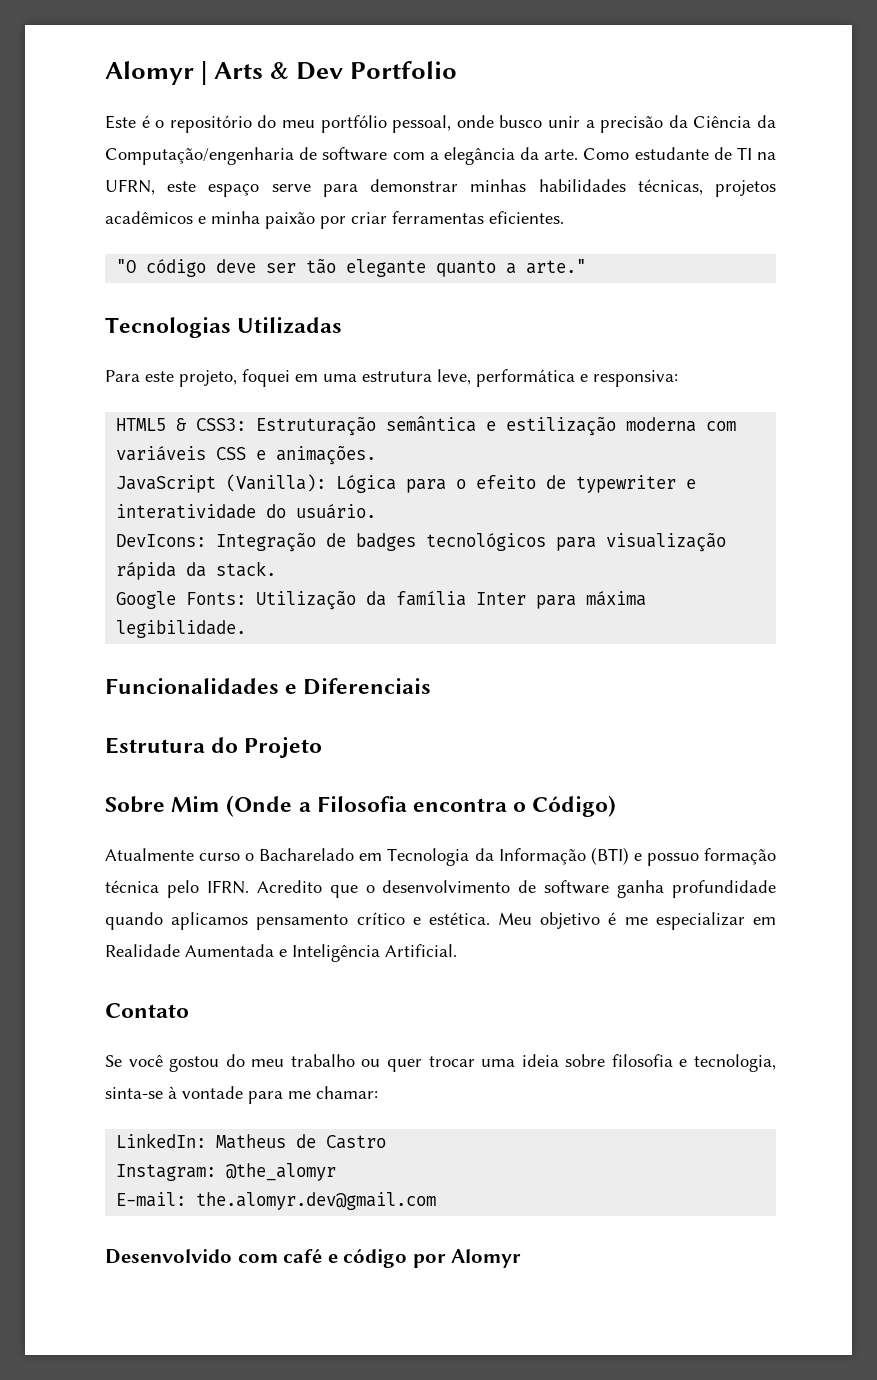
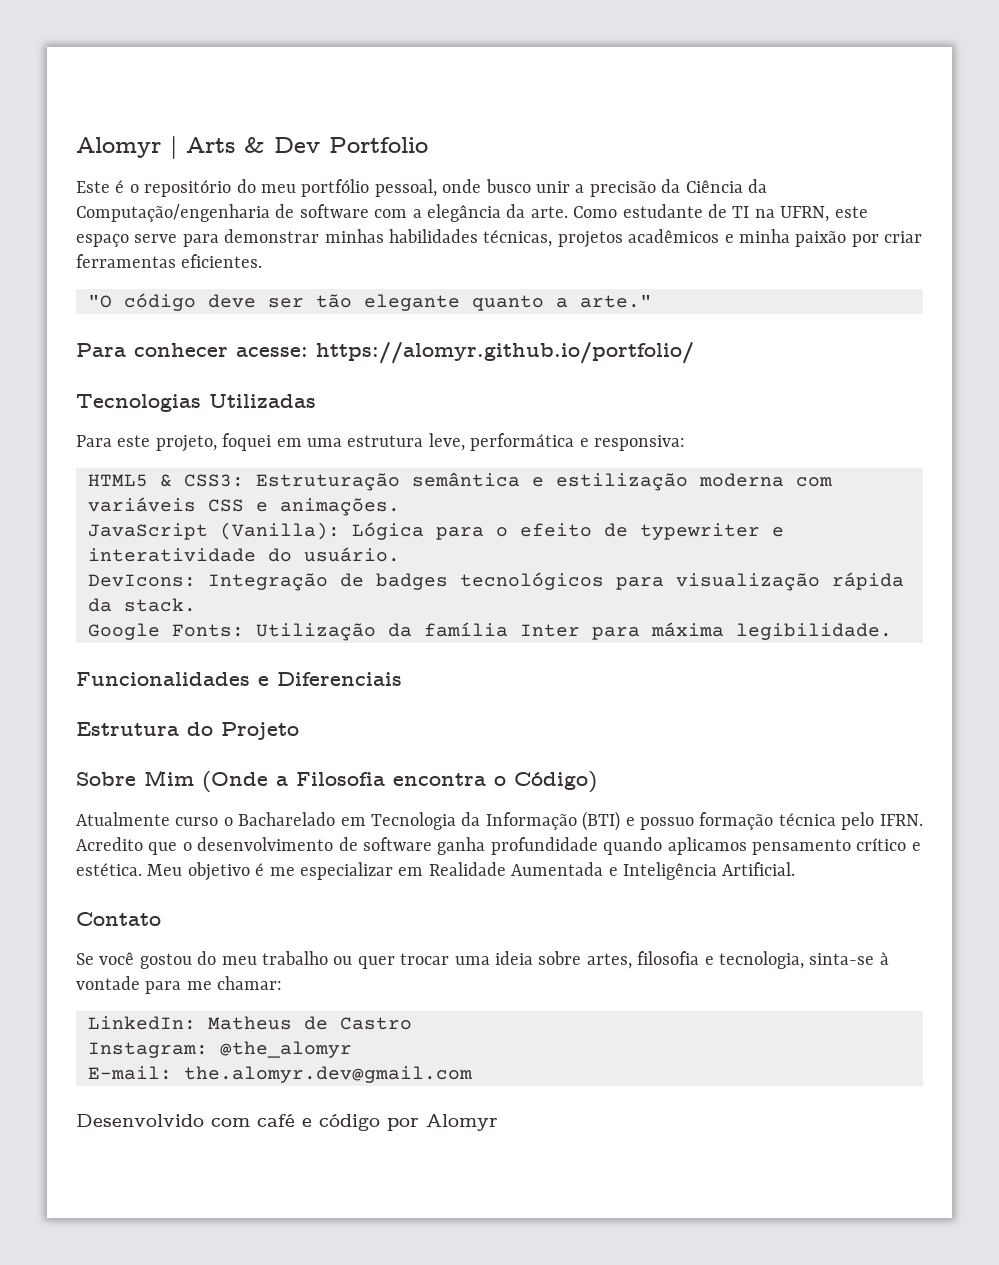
+ Para conhecer acesse: https://alomyr.github.io/portfolio/
- Se você gostou do meu trabalho ou quer trocar uma ideia sobre filosofia e tecnologia, sinta-se à vontade para me chamar:
+ Se você gostou do meu trabalho ou quer trocar uma ideia sobre artes, filosofia e tecnologia, sinta-se à vontade para me chamar:

